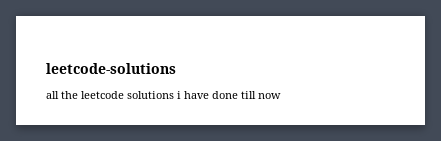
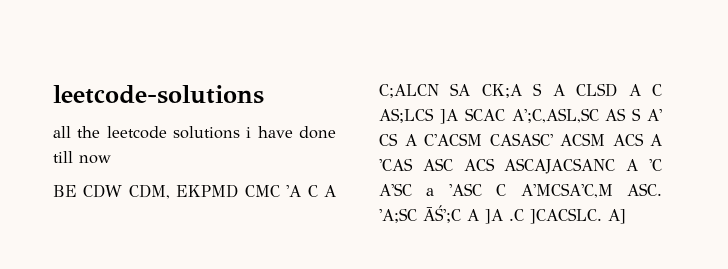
+ BE CDW CDM, EKPMD CMC 'A C A C;ALCN SA CK;A S A CLSD A C AS;LCS ]A SCAC A';C,ASL,SC AS S A' CS A C'ACSM CASASC' ACSM ACS A 'CAS ASC ACS ASCAJACSANC A 'C A'SC a 'ASC C A'MCSA'C,M ASC. 'A;SC ĀŚ';C A ]A .C ]CACSLC. A]

